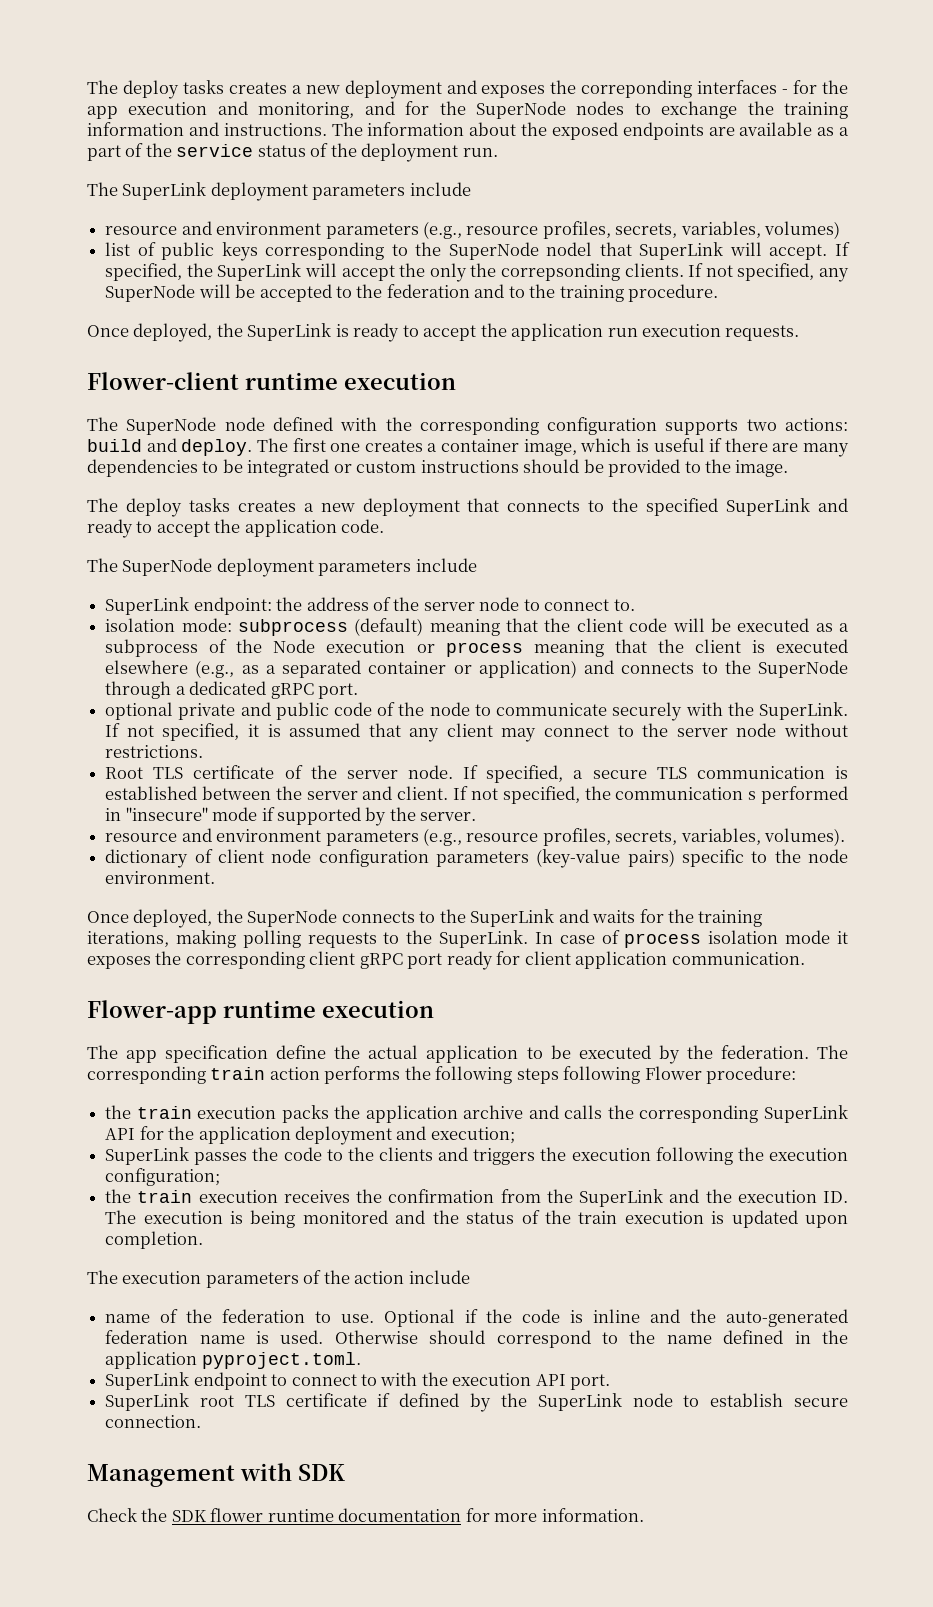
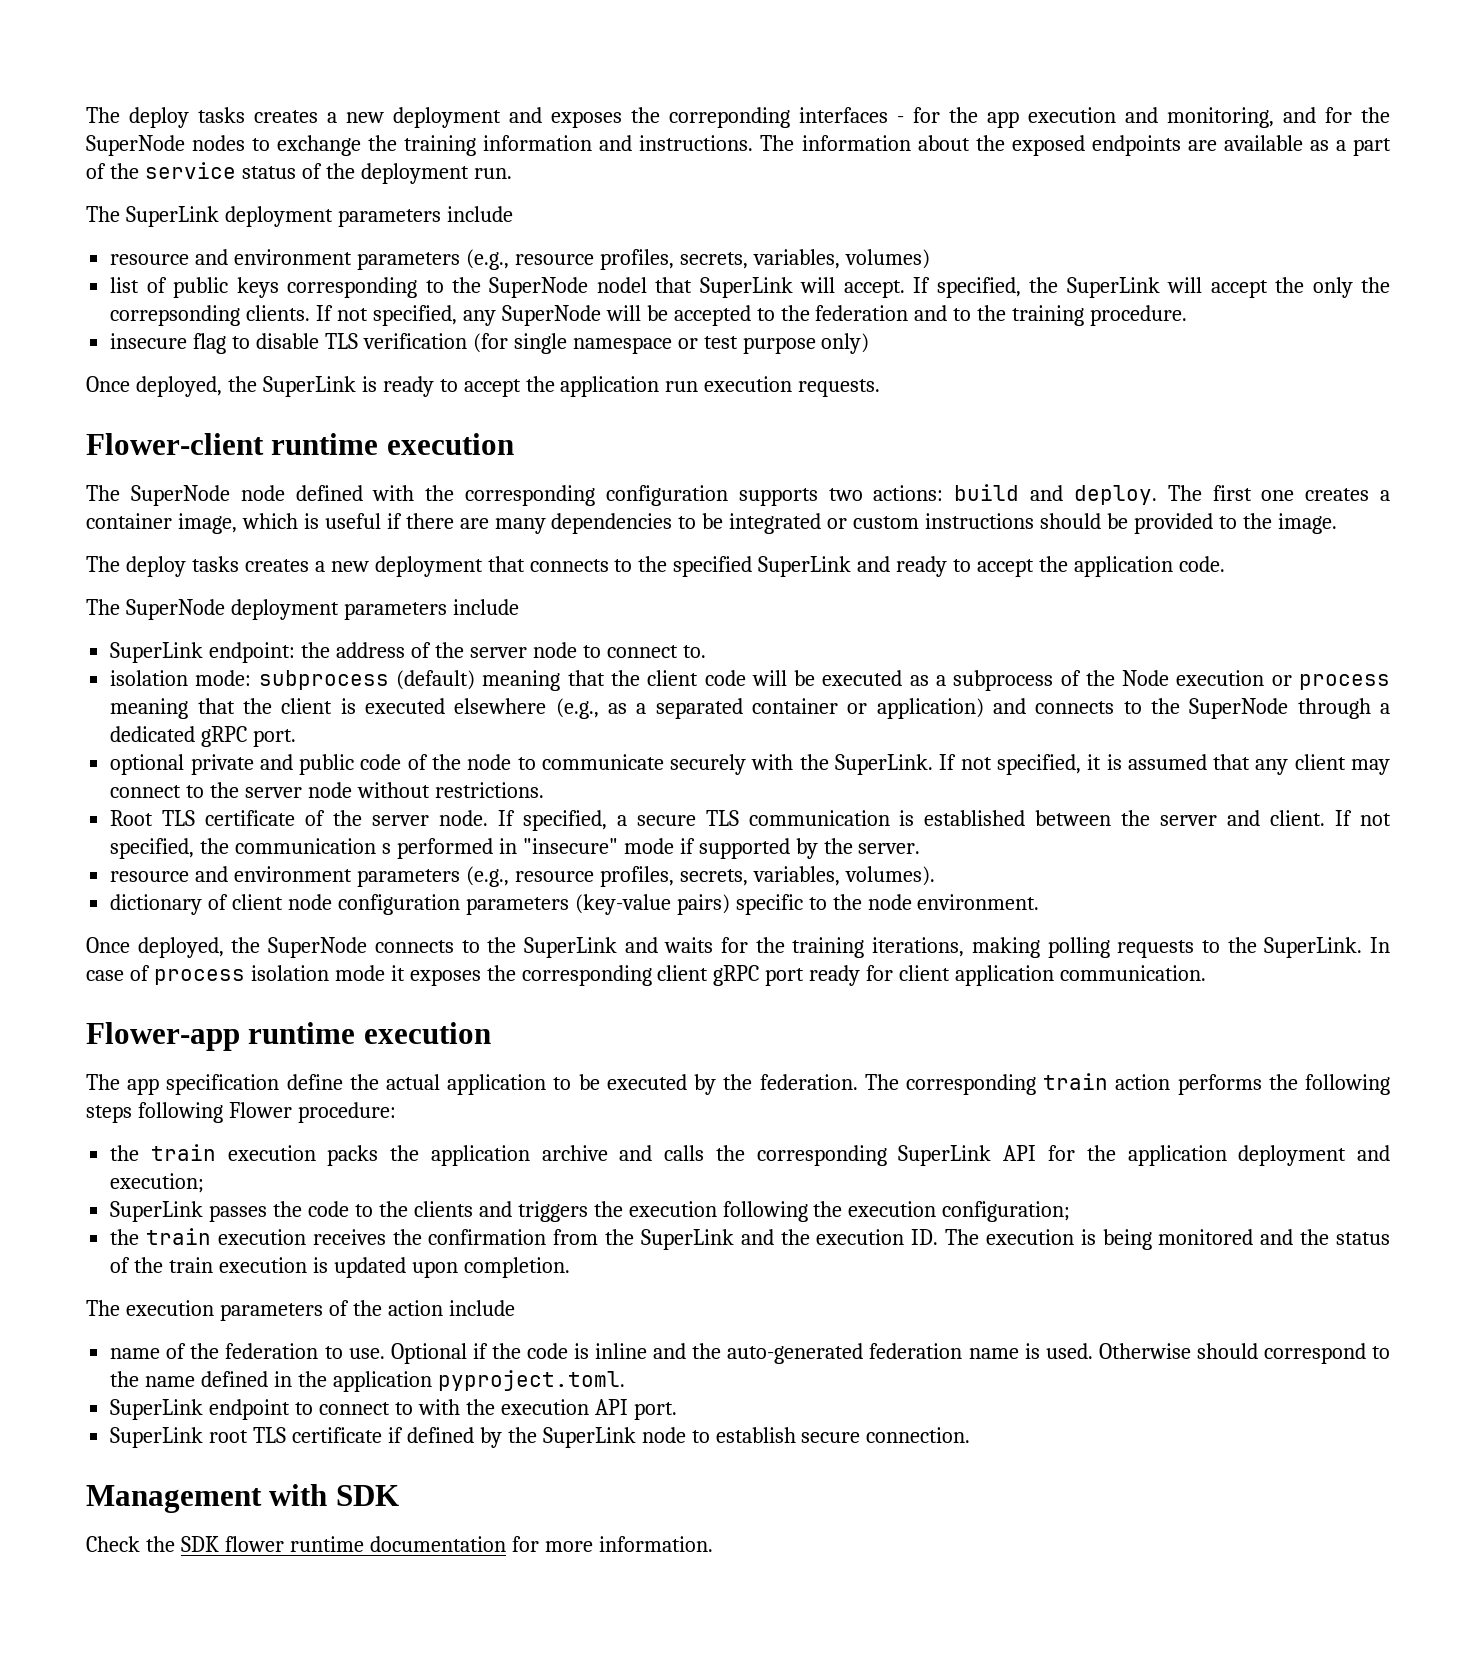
+ insecure flag to disable TLS verification (for single namespace or test purpose only)

